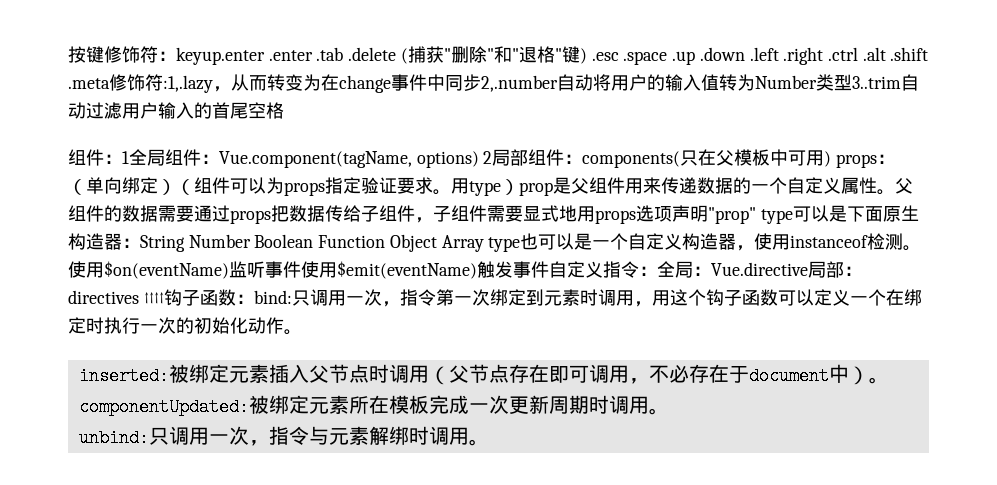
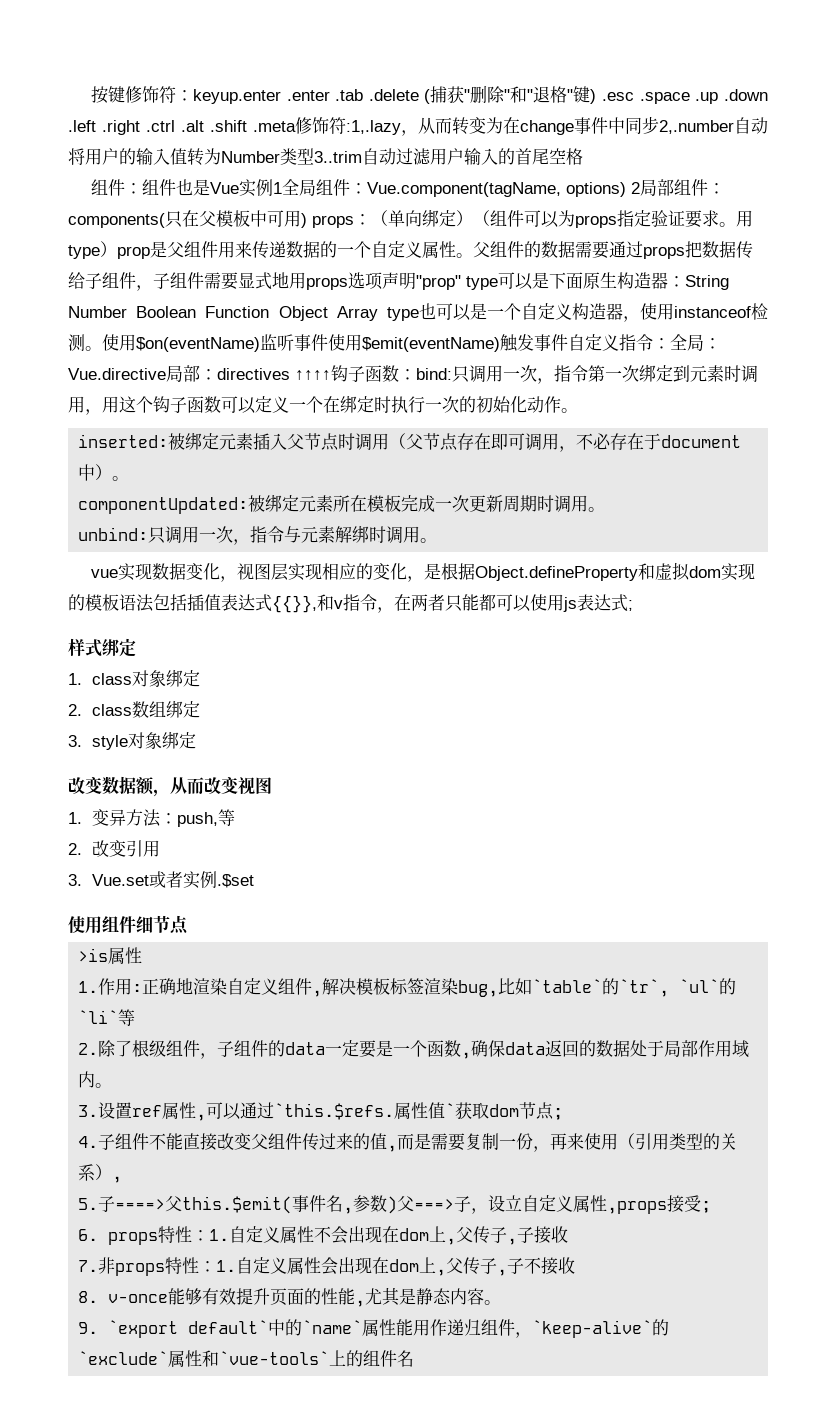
- 组件：1全局组件：Vue.component(tagName, options) 2局部组件：components(只在父模板中可用) props：（单向绑定）（组件可以为props指定验证要求。
+ 组件：组件也是Vue实例1全局组件：Vue.component(tagName, options) 2局部组件：components(只在父模板中可用) props：（单向绑定）（组件可以为props指定验证要求。
+ vue实现数据变化，视图层实现相应的变化，是根据Object.defineProperty和虚拟dom实现的模板语法包括插值表达式{{}},和v指令，在两者只能都可以使用js表达式;
+ 样式绑定
+ 1. class对象绑定
+ 2. class数组绑定
+ 3. style对象绑定
+ 改变数据额，从而改变视图
+ 1.变异方法：push,等
+ 2.改变引用
+ 3. Vue.set或者实例.$set
+ 使用组件细节点
+ >is属性
+ 1.作用:正确地渲染自定义组件,解决模板标签渲染bug,比如`table`的`tr`, `ul`的`li`等
+ 2.除了根级组件，子组件的data一定要是一个函数,确保data返回的数据处于局部作用域内。
+ 3.设置ref属性,可以通过`this.$refs.属性值`获取dom节点;
+ 4.子组件不能直接改变父组件传过来的值,而是需要复制一份，再来使用（引用类型的关系）,
+ 5.子====>父this.$emit(事件名,参数)父===>子，设立自定义属性,props接受;
+ 6. props特性：1.自定义属性不会出现在dom上,父传子,子接收
+ 7.非props特性：1.自定义属性会出现在dom上,父传子,子不接收
+ 8. v-once能够有效提升页面的性能,尤其是静态内容。
+ 9. `export default`中的`name`属性能用作递归组件，`keep-alive`的`exclude`属性和`vue-tools`上的组件名

